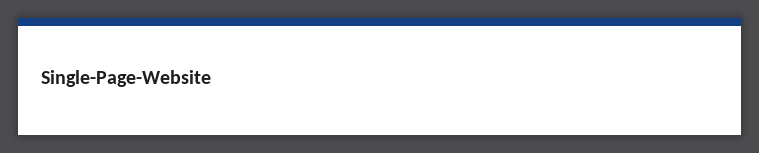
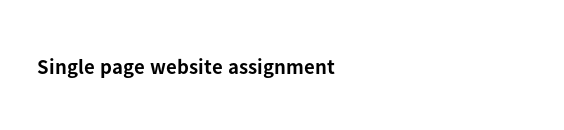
- Single-Page-Website
+ Single page website assignment

